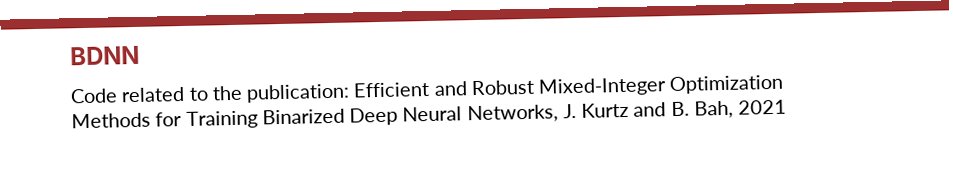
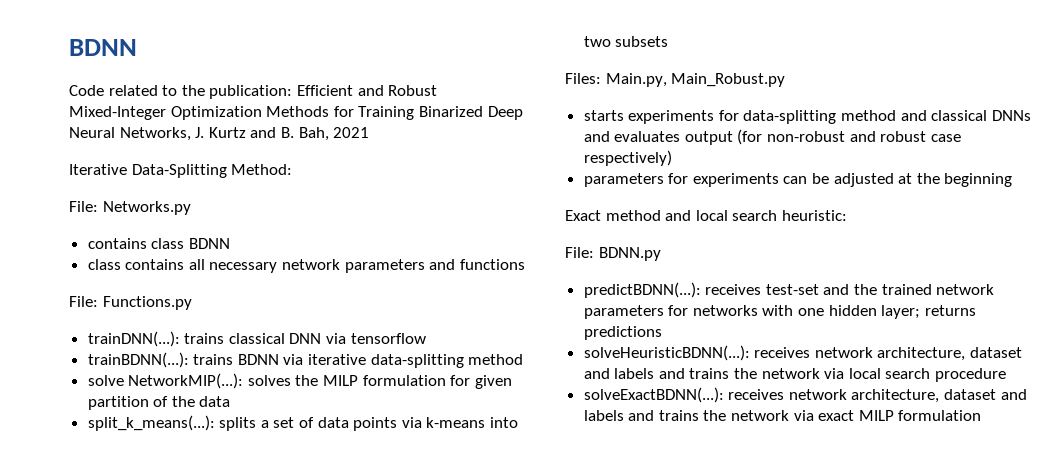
+ Iterative Data-Splitting Method:
+ File: Networks.py
+ contains class BDNN
+ class contains all necessary network parameters and functions
+ File: Functions.py
+ trainDNN(...): trains classical DNN via tensorflow
+ trainBDNN(...): trains BDNN via iterative data-splitting method
+ solve NetworkMIP(...): solves the MILP formulation for given partition of the data
+ split_k_means(...): splits a set of data points via k-means into two subsets
+ Files: Main.py, Main_Robust.py
+ starts experiments for data-splitting method and classical DNNs and evaluates output (for non-robust and robust case respectively)
+ parameters for experiments can be adjusted at the beginning
+ Exact method and local search heuristic:
+ File: BDNN.py
+ predictBDNN(...): receives test-set and the trained network parameters for networks with one hidden layer; returns predictions
+ solveHeuristicBDNN(...): receives network architecture, dataset and labels and trains the network via local search procedure
+ solveExactBDNN(...): receives network architecture, dataset and labels and trains the network via exact MILP formulation

